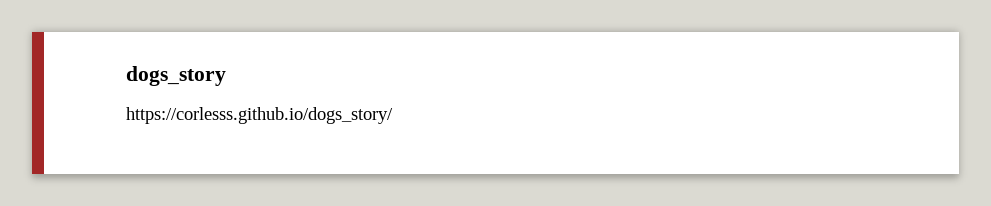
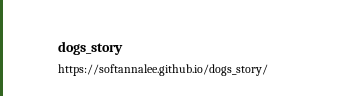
- https://corlesss.github.io/dogs_story/
+ https://softannalee.github.io/dogs_story/

